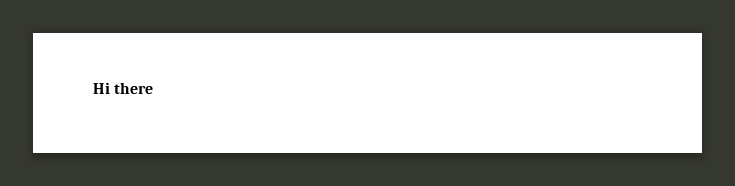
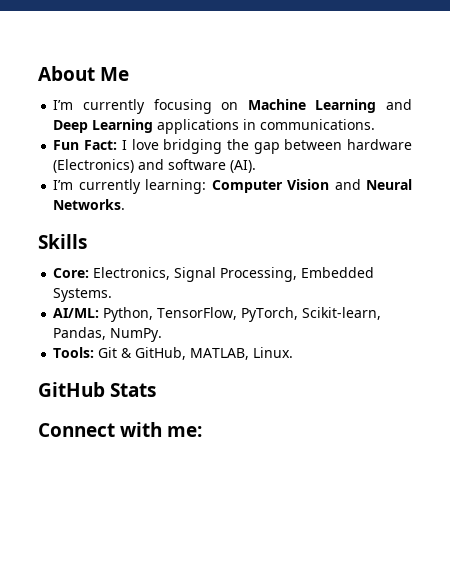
- Hi there
+ About Me
+ I’m currently focusing on Machine Learning and Deep Learning applications in communications.
+ Fun Fact: I love bridging the gap between hardware (Electronics) and software (AI).
+ I’m currently learning: Computer Vision and Neural Networks.
+ Skills
+ Core: Electronics, Signal Processing, Embedded Systems.
+ AI/ML: Python, TensorFlow, PyTorch, Scikit-learn, Pandas, NumPy.
+ Tools: Git & GitHub, MATLAB, Linux.
+ GitHub Stats
+ Connect with me:

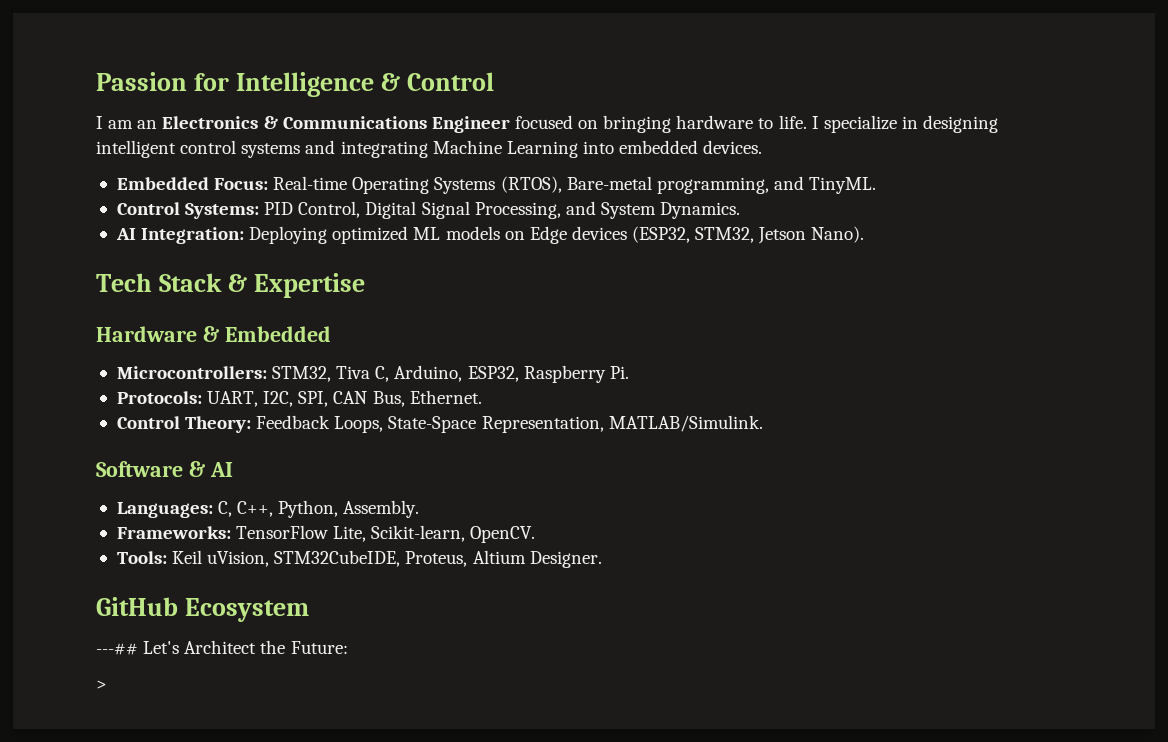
- About Me
- I’m currently focusing on Machine Learning and Deep Learning applications in communications.
- Fun Fact: I love bridging the gap between hardware (Electronics) and software (AI).
- I’m currently learning: Computer Vision and Neural Networks.
- Skills
- Core: Electronics, Signal Processing, Embedded Systems.
- AI/ML: Python, TensorFlow, PyTorch, Scikit-learn, Pandas, NumPy.
- Tools: Git & GitHub, MATLAB, Linux.
- GitHub Stats
- Connect with me:
+ Passion for Intelligence & Control
+ I am an Electronics & Communications Engineer focused on bringing hardware to life. I specialize in designing intelligent control systems and integrating Machine Learning into embedded devices.
+ Embedded Focus: Real-time Operating Systems (RTOS), Bare-metal programming, and TinyML.
+ Control Systems: PID Control, Digital Signal Processing, and System Dynamics.
+ AI Integration: Deploying optimized ML models on Edge devices (ESP32, STM32, Jetson Nano).
+ Tech Stack & Expertise
+ Hardware & Embedded
+ Microcontrollers: STM32, Tiva C, Arduino, ESP32, Raspberry Pi.
+ Protocols: UART, I2C, SPI, CAN Bus, Ethernet.
+ Control Theory: Feedback Loops, State-Space Representation, MATLAB/Simulink.
+ Software & AI
+ Languages: C, C++, Python, Assembly.
+ Frameworks: TensorFlow Lite, Scikit-learn, OpenCV.
+ Tools: Keil uVision, STM32CubeIDE, Proteus, Altium Designer.
+ GitHub Ecosystem
+ ---## Let's Architect the Future:
+ >

